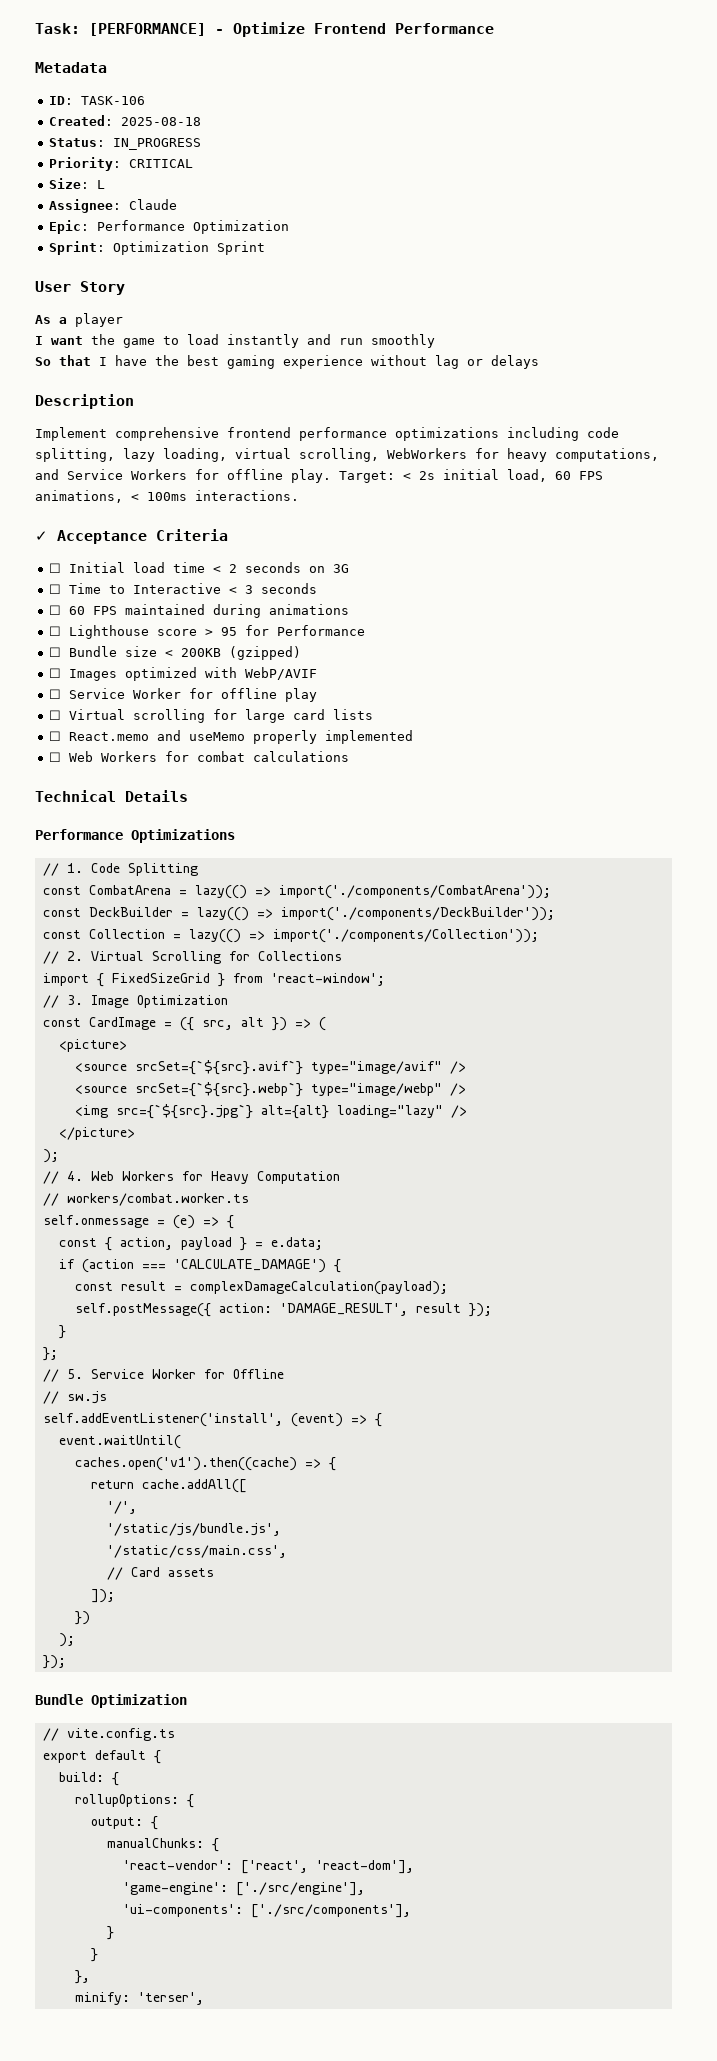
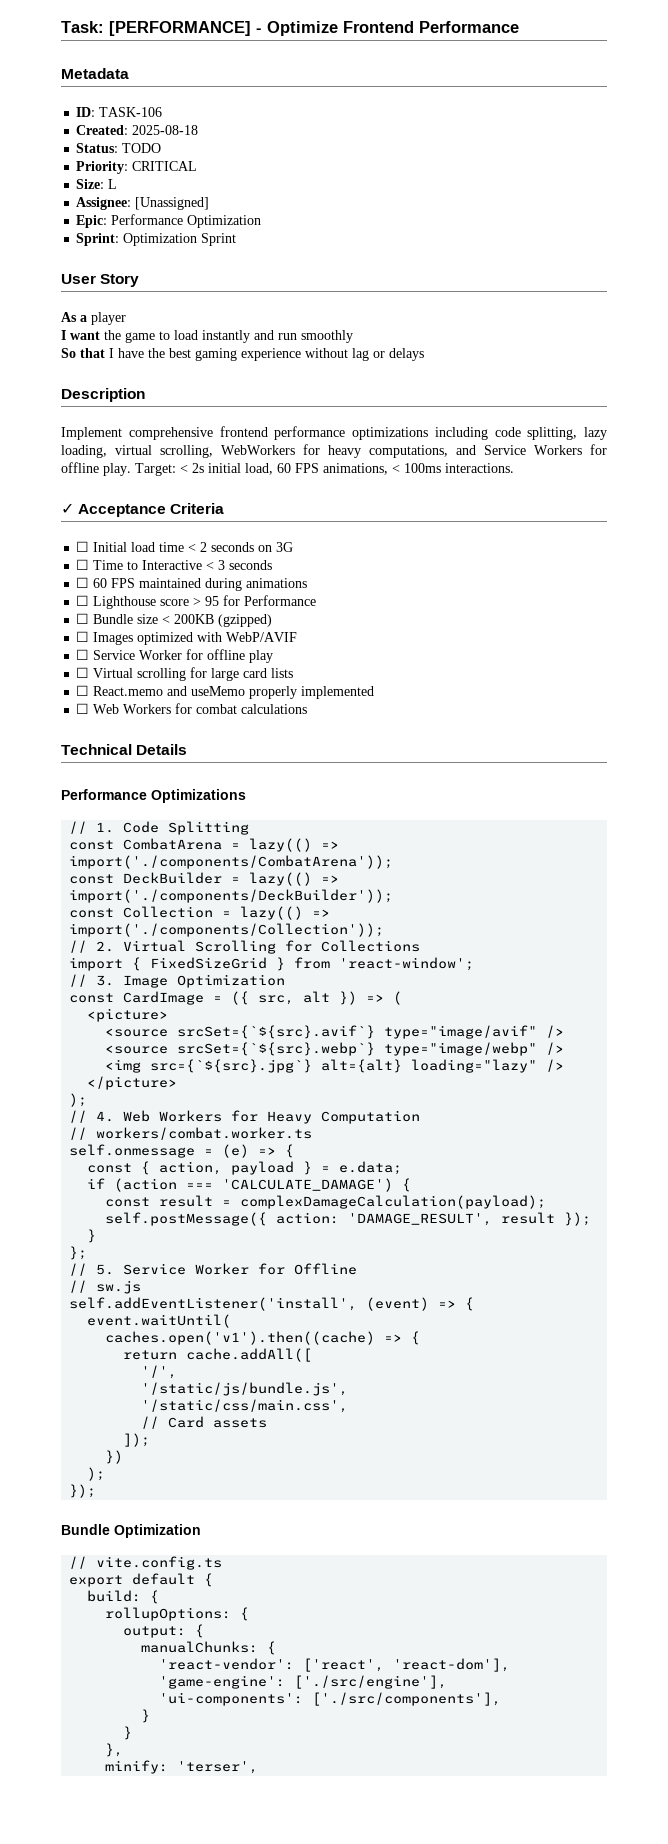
- Status: IN_PROGRESS
+ Status: TODO
- Assignee: Claude
+ Assignee: [Unassigned]

